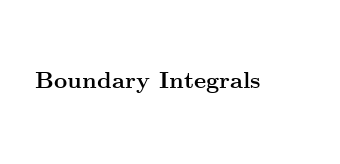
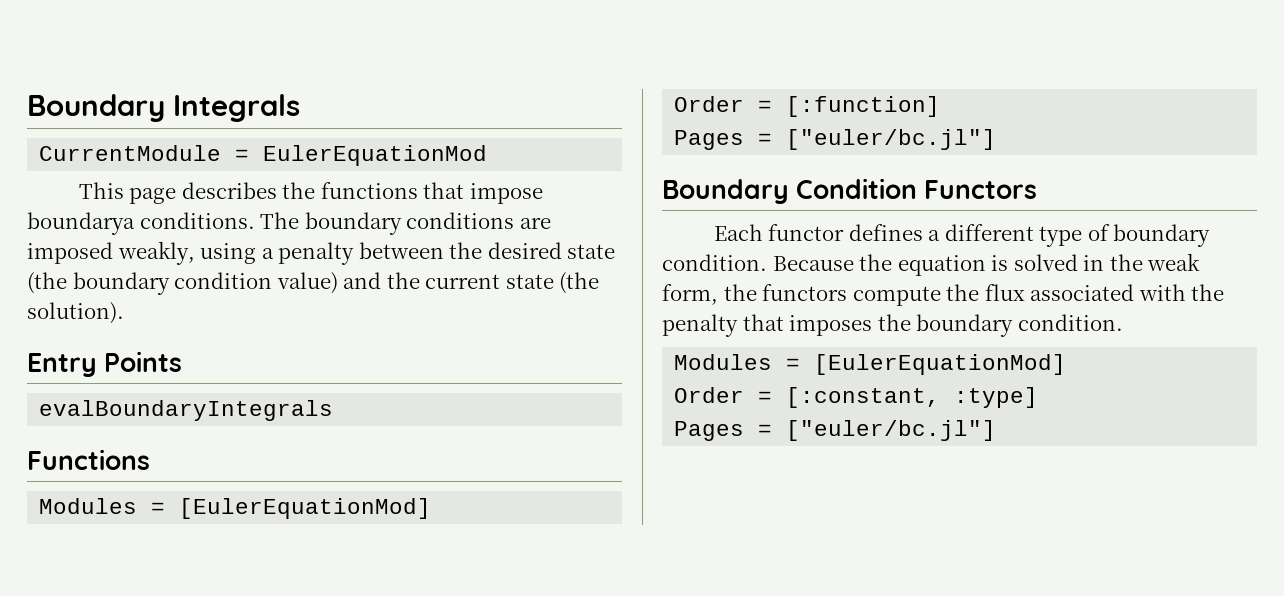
+ CurrentModule = EulerEquationMod
+ This page describes the functions that impose boundarya conditions. The boundary conditions are imposed weakly, using a penalty between the desired state (the boundary condition value) and the current state (the solution).
+ Entry Points
+ evalBoundaryIntegrals
+ Functions
+ Modules = [EulerEquationMod]
+ Order = [:function]
+ Pages = ["euler/bc.jl"]
+ Boundary Condition Functors
+ Each functor defines a different type of boundary condition. Because the equation is solved in the weak form, the functors compute the flux associated with the penalty that imposes the boundary condition.
+ Modules = [EulerEquationMod]
+ Order = [:constant, :type]
+ Pages = ["euler/bc.jl"]

